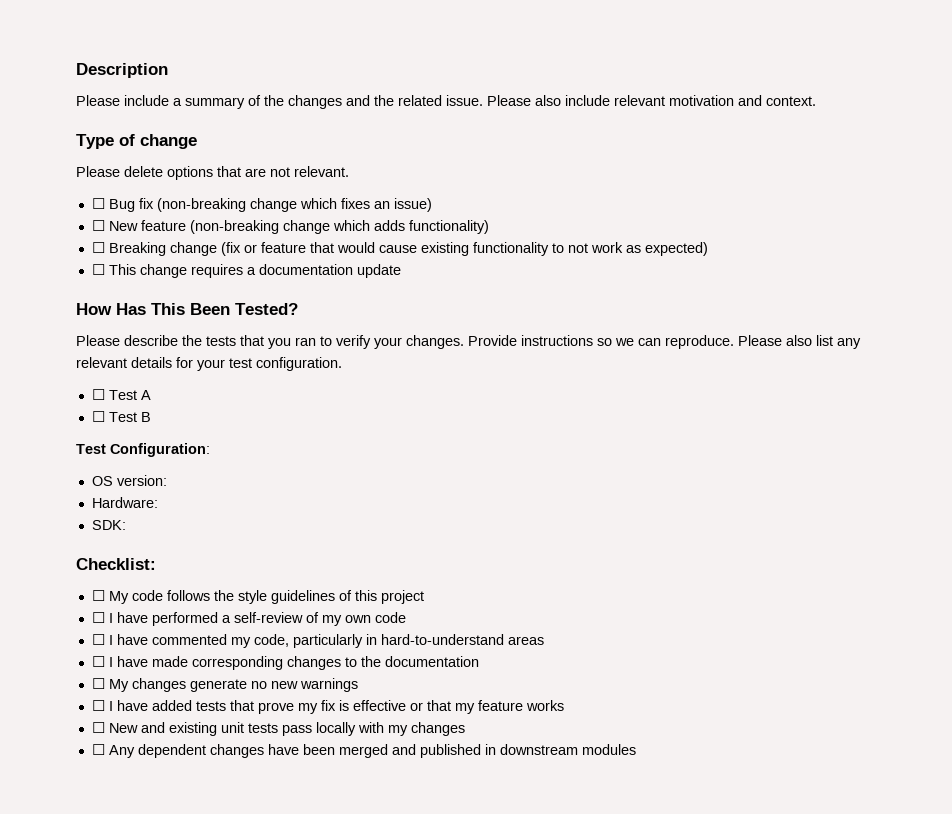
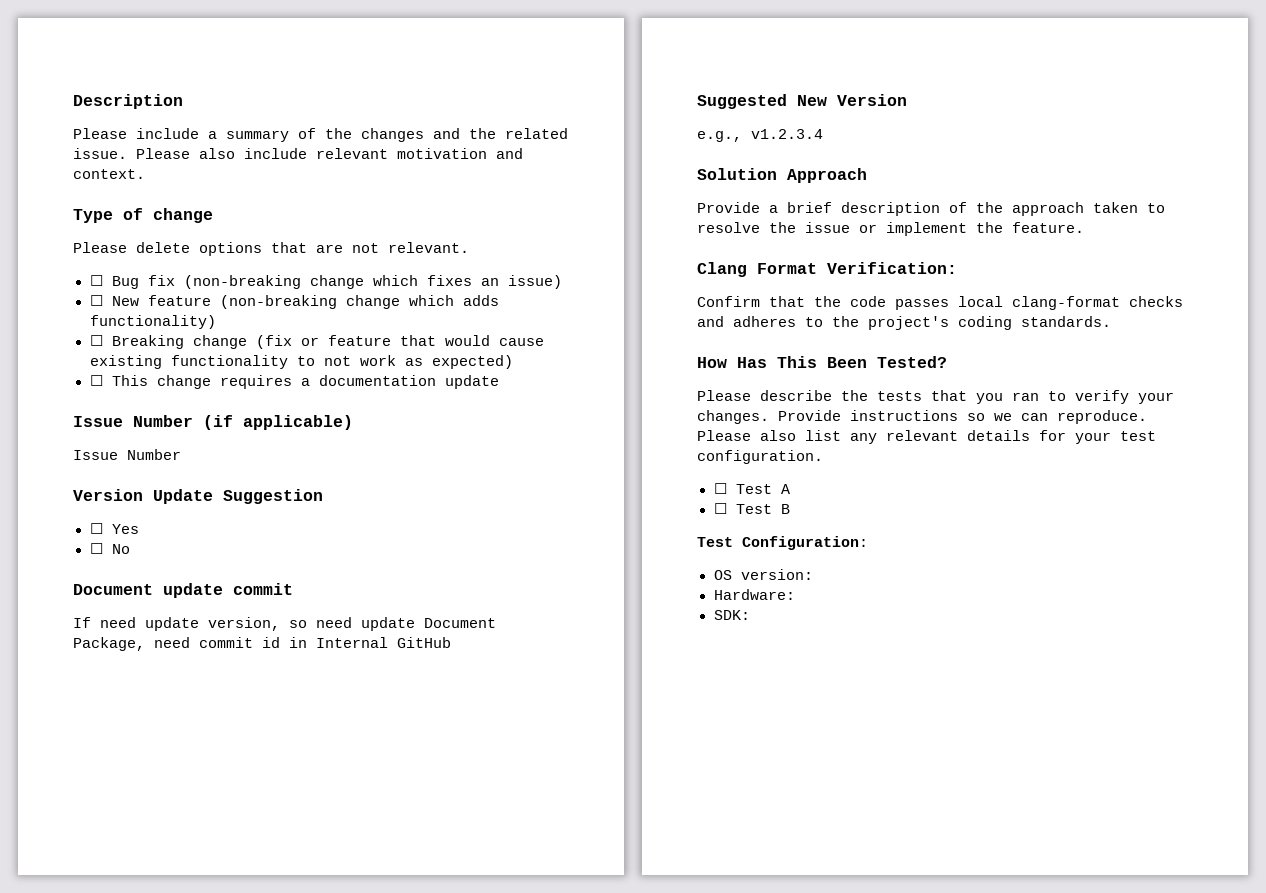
+ Issue Number (if applicable)
+ Issue Number
+ Version Update Suggestion
+ ☐ Yes
+ ☐ No
+ Document update commit
+ If need update version, so need update Document Package, need commit id in Internal GitHub
+ Suggested New Version
+ e.g., v1.2.3.4
+ Solution Approach
+ Provide a brief description of the approach taken to resolve the issue or implement the feature.
+ Clang Format Verification:
+ Confirm that the code passes local clang-format checks and adheres to the project's coding standards.
- Checklist:
- ☐ My code follows the style guidelines of this project
- ☐ I have performed a self-review of my own code
- ☐ I have commented my code, particularly in hard-to-understand areas
- ☐ I have made corresponding changes to the documentation
- ☐ My changes generate no new warnings
- ☐ I have added tests that prove my fix is effective or that my feature works
- ☐ New and existing unit tests pass locally with my changes
- ☐ Any dependent changes have been merged and published in downstream modules

